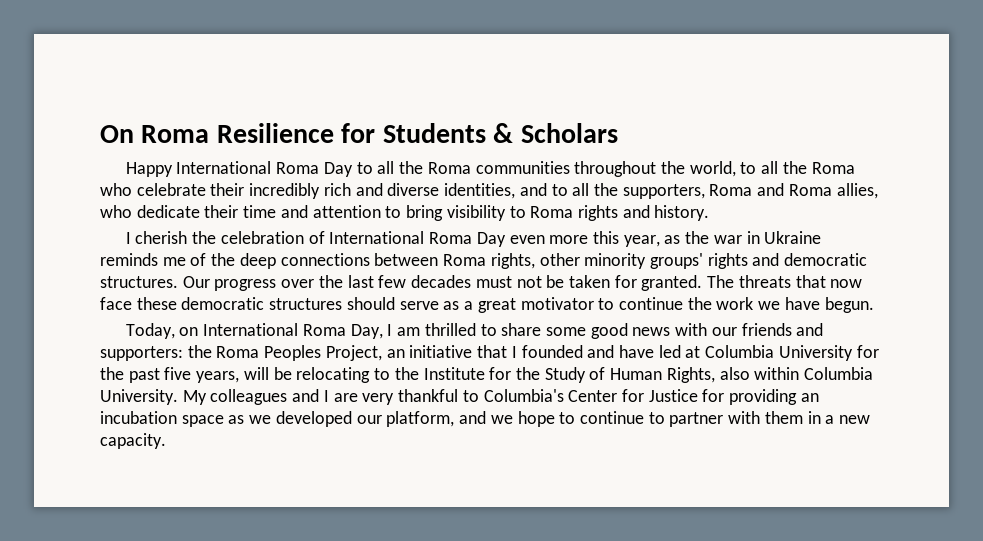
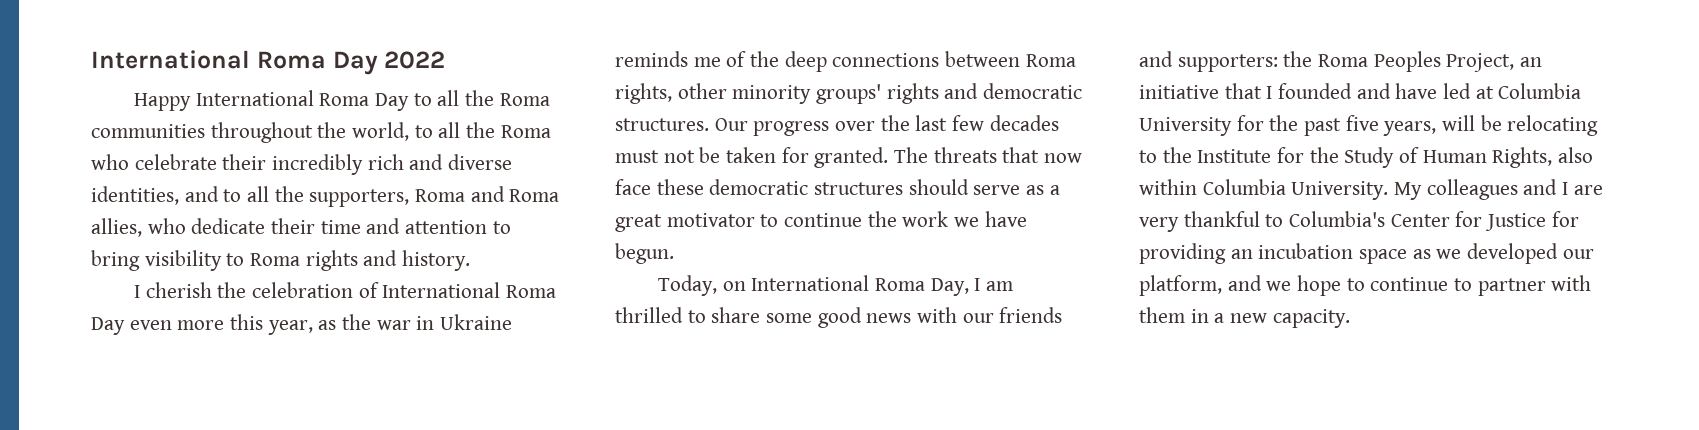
- On Roma Resilience for Students & Scholars
+ International Roma Day 2022

